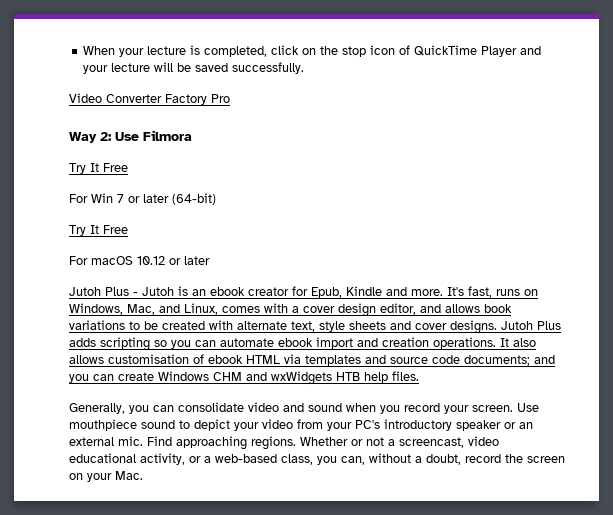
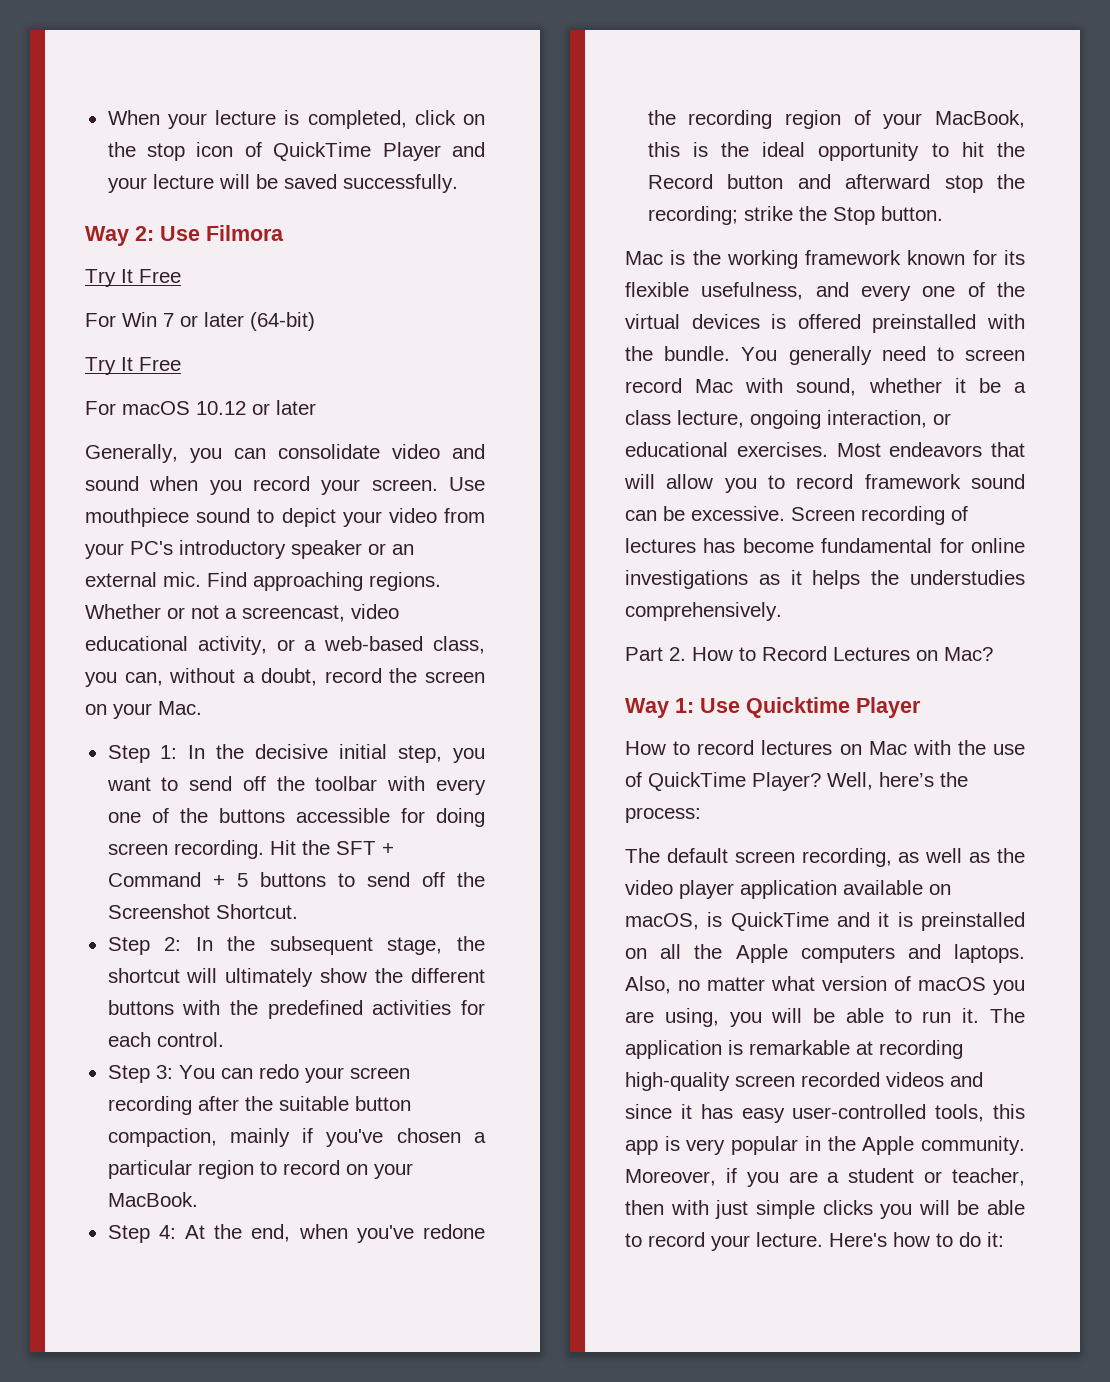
- Video Converter Factory Pro
- Jutoh Plus - Jutoh is an ebook creator for Epub, Kindle and more. It's fast, runs on Windows, Mac, and Linux, comes with a cover design editor, and allows book variations to be created with alternate text, style sheets and cover designs. Jutoh Plus adds scripting so you can automate ebook import and creation operations. It also allows customisation of ebook HTML via templates and source code documents; and you can create Windows CHM and wxWidgets HTB help files.
+ Step 1: In the decisive initial step, you want to send off the toolbar with every one of the buttons accessible for doing screen recording. Hit the SFT + Command + 5 buttons to send off the Screenshot Shortcut.
+ Step 2: In the subsequent stage, the shortcut will ultimately show the different buttons with the predefined activities for each control.
+ Step 3: You can redo your screen recording after the suitable button compaction, mainly if you've chosen a particular region to record on your MacBook.
+ Step 4: At the end, when you've redone the recording region of your MacBook, this is the ideal opportunity to hit the Record button and afterward stop the recording; strike the Stop button.
+ Mac is the working framework known for its flexible usefulness, and every one of the virtual devices is offered preinstalled with the bundle. You generally need to screen record Mac with sound, whether it be a class lecture, ongoing interaction, or educational exercises. Most endeavors that will allow you to record framework sound can be excessive. Screen recording of lectures has become fundamental for online investigations as it helps the understudies comprehensively.
+ Part 2. How to Record Lectures on Mac?
+ Way 1: Use Quicktime Player
+ How to record lectures on Mac with the use of QuickTime Player? Well, here’s the process:
+ The default screen recording, as well as the video player application available on macOS, is QuickTime and it is preinstalled on all the Apple computers and laptops. Also, no matter what version of macOS you are using, you will be able to run it. The application is remarkable at recording high-quality screen recorded videos and since it has easy user-controlled tools, this app is very popular in the Apple community. Moreover, if you are a student or teacher, then with just simple clicks you will be able to record your lecture. Here's how to do it:

